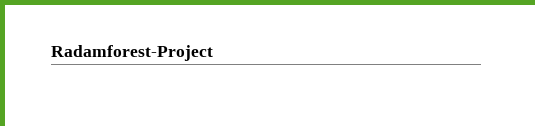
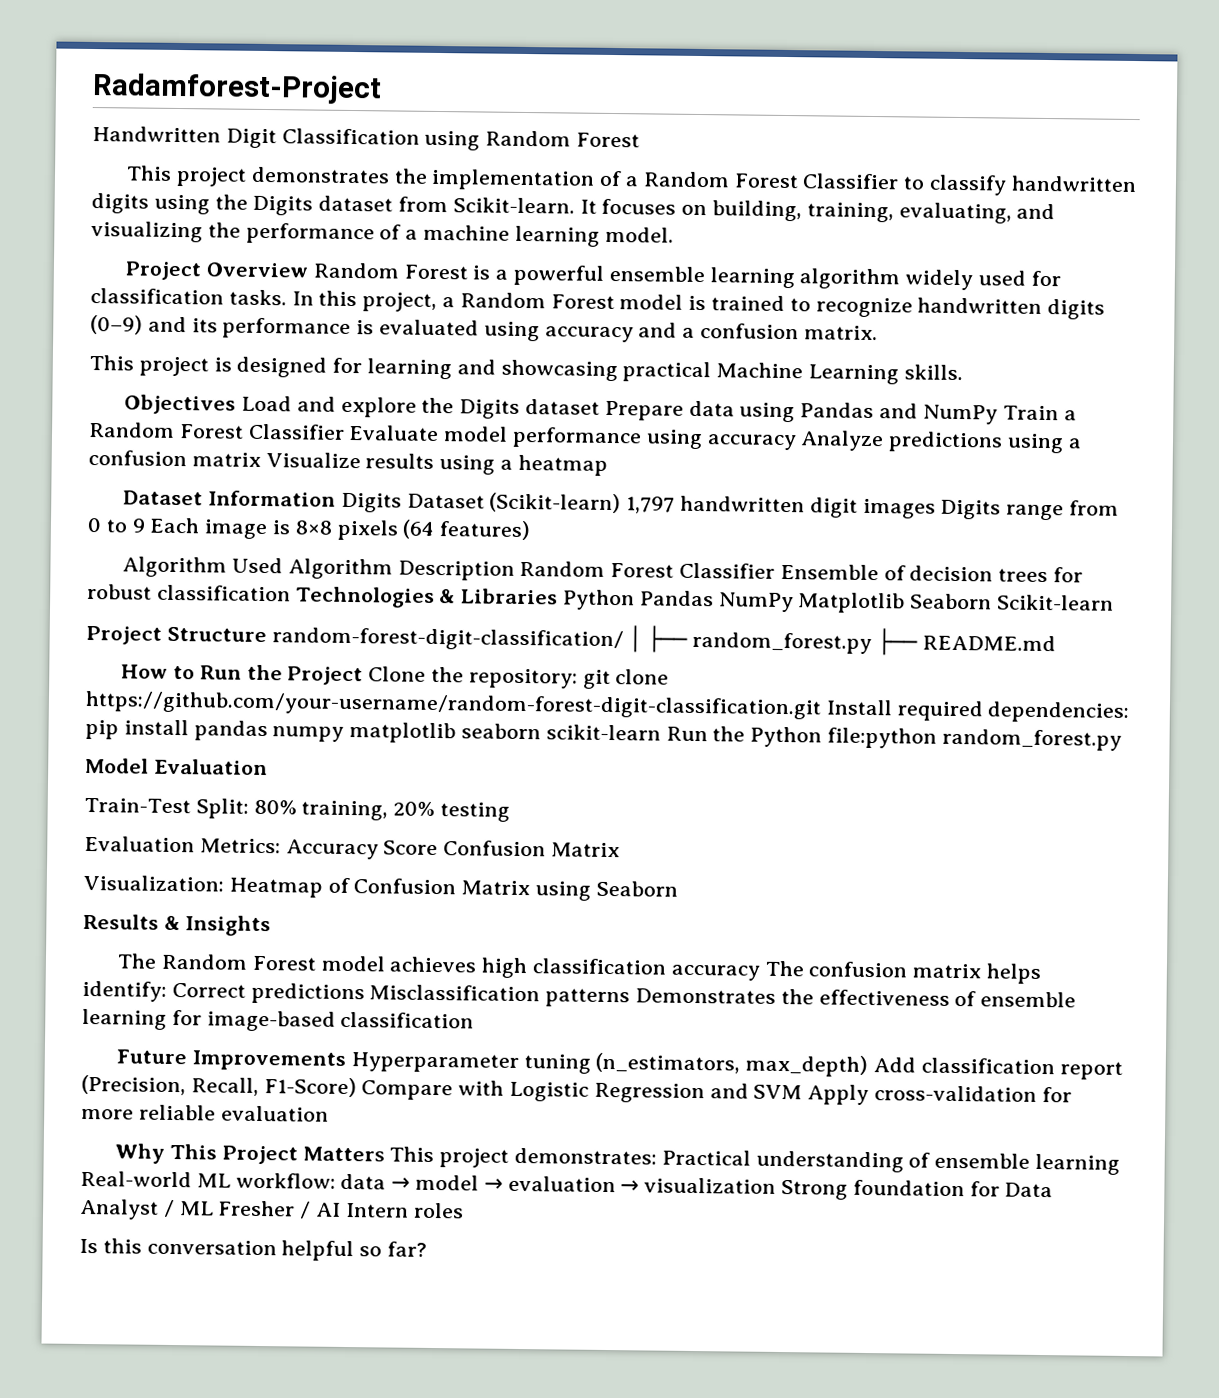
+ Handwritten Digit Classification using Random Forest
+ This project demonstrates the implementation of a Random Forest Classifier to classify handwritten digits using the Digits dataset from Scikit-learn. It focuses on building, training, evaluating, and visualizing the performance of a machine learning model.
+ Project Overview Random Forest is a powerful ensemble learning algorithm widely used for classification tasks. In this project, a Random Forest model is trained to recognize handwritten digits (0–9) and its performance is evaluated using accuracy and a confusion matrix.
+ This project is designed for learning and showcasing practical Machine Learning skills.
+ Objectives Load and explore the Digits dataset Prepare data using Pandas and NumPy Train a Random Forest Classifier Evaluate model performance using accuracy Analyze predictions using a confusion matrix Visualize results using a heatmap
+ Dataset Information Digits Dataset (Scikit-learn) 1,797 handwritten digit images Digits range from 0 to 9 Each image is 8×8 pixels (64 features)
+ Algorithm Used Algorithm Description Random Forest Classifier Ensemble of decision trees for robust classification Technologies & Libraries Python Pandas NumPy Matplotlib Seaborn Scikit-learn
+ Project Structure random-forest-digit-classification/ │ ├── random_forest.py ├── README.md
+ How to Run the Project Clone the repository: git clone https://github.com/your-username/random-forest-digit-classification.git Install required dependencies: pip install pandas numpy matplotlib seaborn scikit-learn Run the Python file:python random_forest.py
+ Model Evaluation
+ Train-Test Split: 80% training, 20% testing
+ Evaluation Metrics: Accuracy Score Confusion Matrix
+ Visualization: Heatmap of Confusion Matrix using Seaborn
+ Results & Insights
+ The Random Forest model achieves high classification accuracy The confusion matrix helps identify: Correct predictions Misclassification patterns Demonstrates the effectiveness of ensemble learning for image-based classification
+ Future Improvements Hyperparameter tuning (n_estimators, max_depth) Add classification report (Precision, Recall, F1-Score) Compare with Logistic Regression and SVM Apply cross-validation for more reliable evaluation
+ Why This Project Matters This project demonstrates: Practical understanding of ensemble learning Real-world ML workflow: data → model → evaluation → visualization Strong foundation for Data Analyst / ML Fresher / AI Intern roles
+ Is this conversation helpful so far?

